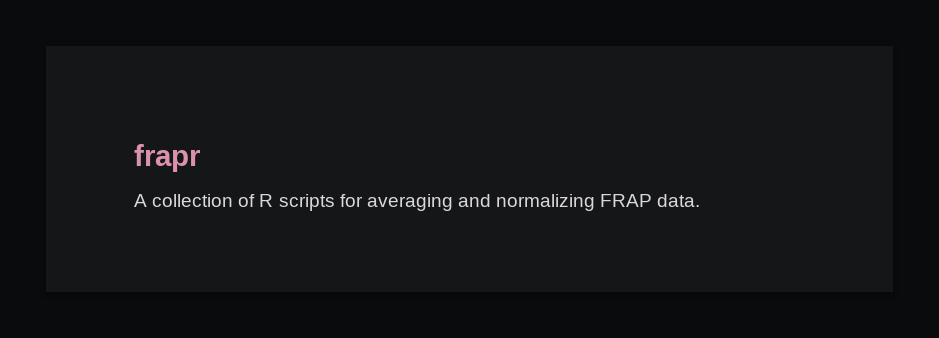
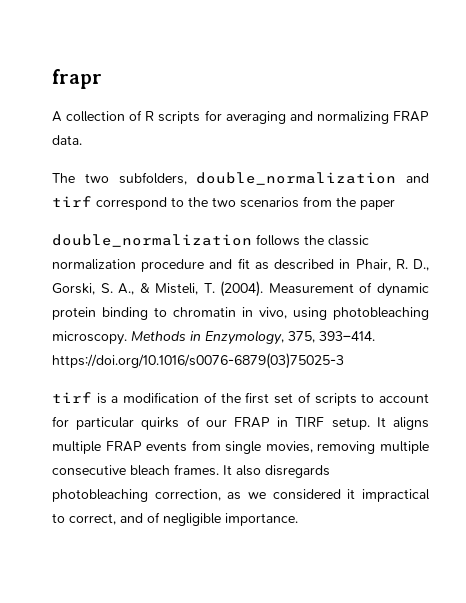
+ The two subfolders, double_normalization and tirf correspond to the two scenarios from the paper
+ double_normalization follows the classic normalization procedure and fit as described in Phair, R. D., Gorski, S. A., & Misteli, T. (2004). Measurement of dynamic protein binding to chromatin in vivo, using photobleaching microscopy. Methods in Enzymology, 375, 393–414. https://doi.org/10.1016/s0076-6879(03)75025-3
+ tirf is a modification of the first set of scripts to account for particular quirks of our FRAP in TIRF setup. It aligns multiple FRAP events from single movies, removing multiple consecutive bleach frames. It also disregards photobleaching correction, as we considered it impractical to correct, and of negligible importance.

